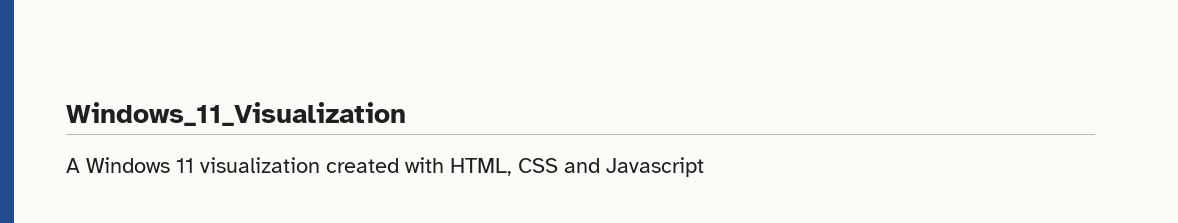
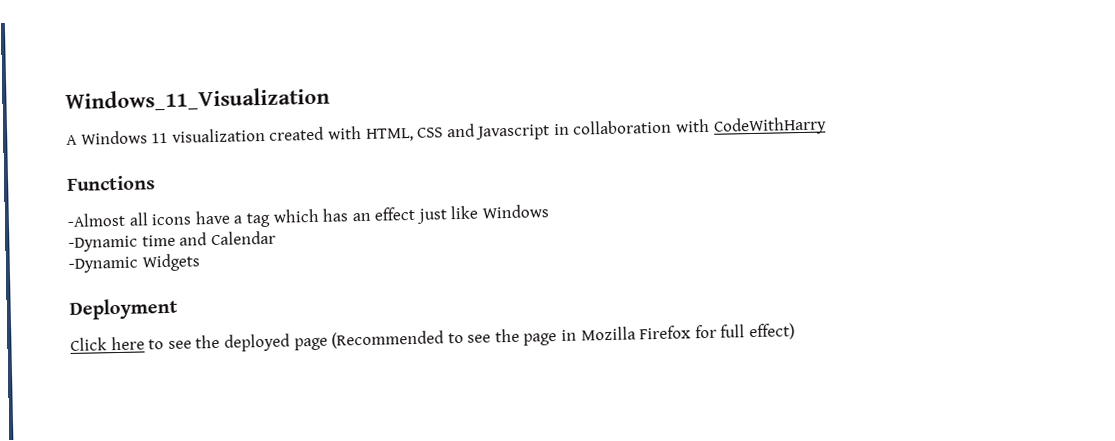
- A Windows 11 visualization created with HTML, CSS and Javascript
+ A Windows 11 visualization created with HTML, CSS and Javascript in collaboration with CodeWithHarry
+ Functions
+ -Almost all icons have a tag which has an effect just like Windows
+ -Dynamic time and Calendar
+ -Dynamic Widgets
+ Deployment
+ Click here to see the deployed page (Recommended to see the page in Mozilla Firefox for full effect)

